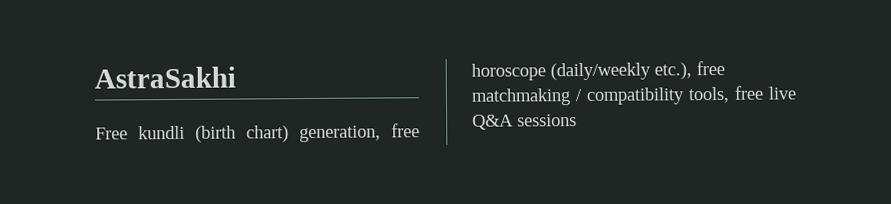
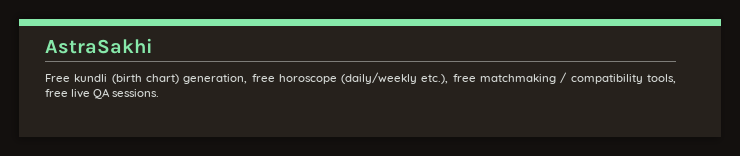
- Free kundli (birth chart) generation, free horoscope (daily/weekly etc.), free matchmaking / compatibility tools, free live Q&A sessions
+ Free kundli (birth chart) generation, free horoscope (daily/weekly etc.), free matchmaking / compatibility tools, free live QA sessions.

